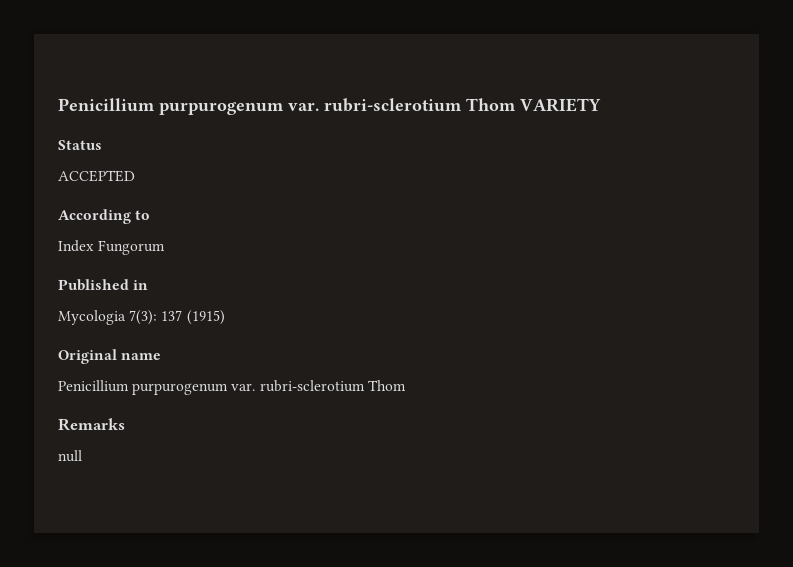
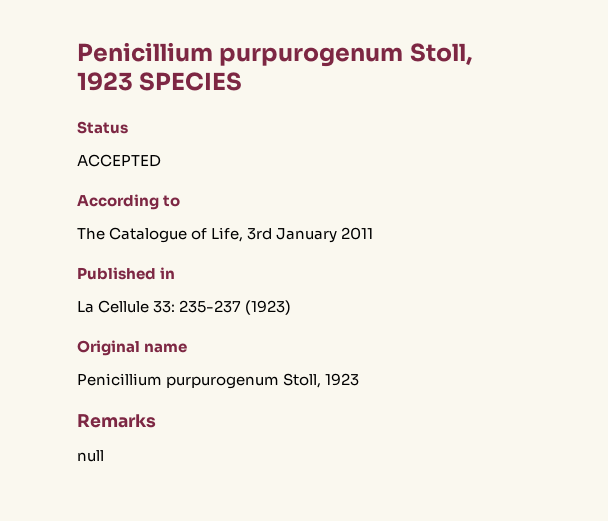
- Penicillium purpurogenum var. rubri-sclerotium Thom VARIETY
+ Penicillium purpurogenum Stoll, 1923 SPECIES
- Index Fungorum
+ The Catalogue of Life, 3rd January 2011
  Published in
- Mycologia 7(3): 137 (1915)
+ La Cellule 33: 235-237 (1923)
  Original name
- Penicillium purpurogenum var. rubri-sclerotium Thom
+ Penicillium purpurogenum Stoll, 1923

